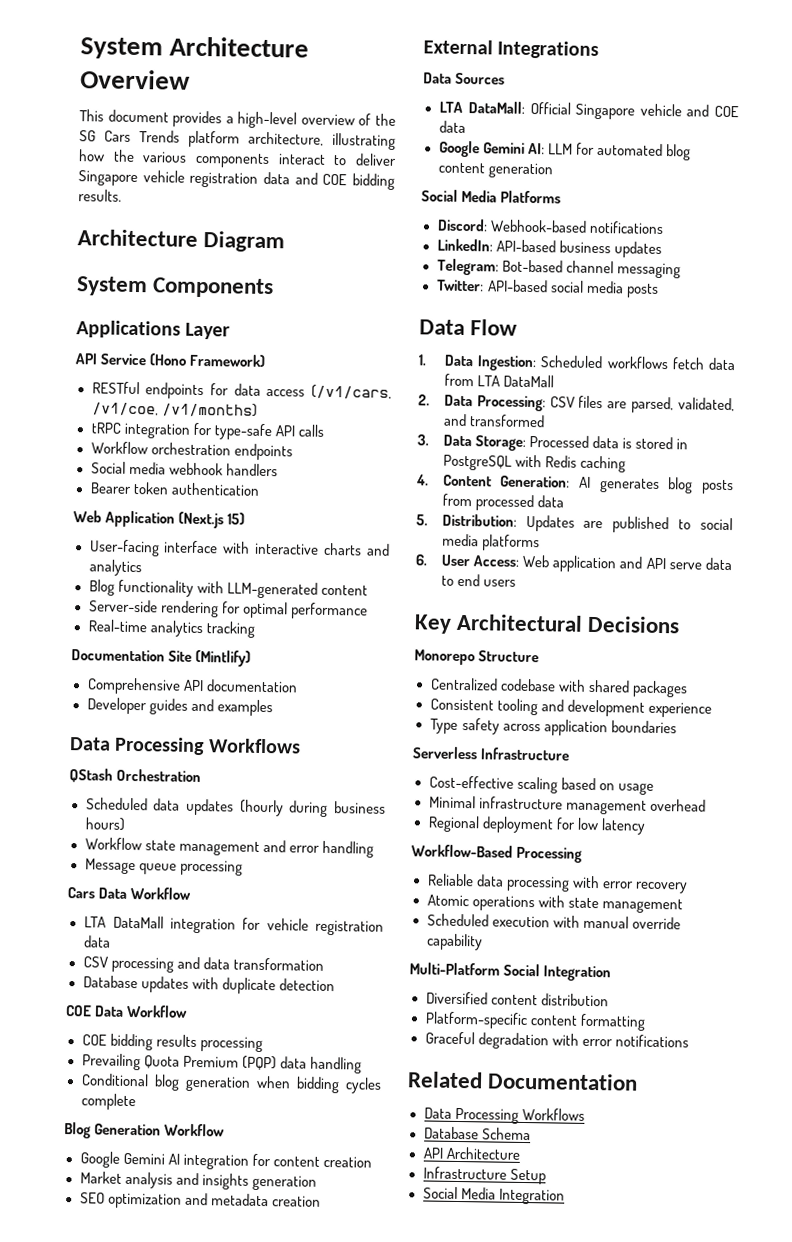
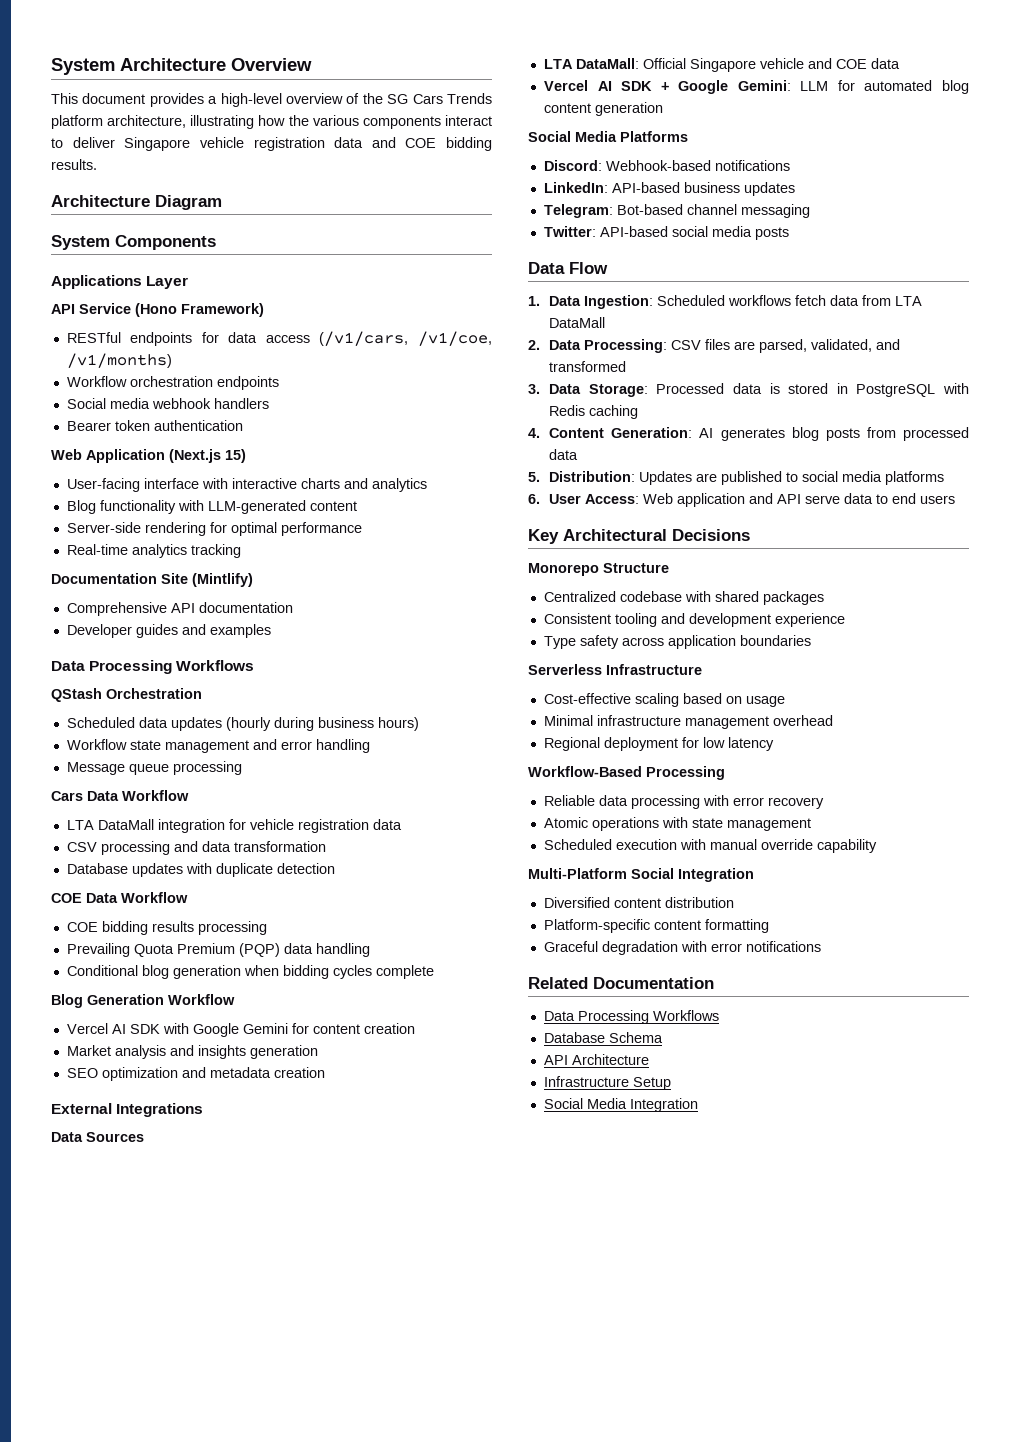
- tRPC integration for type-safe API calls
- Google Gemini AI integration for content creation
+ Vercel AI SDK with Google Gemini for content creation
- Google Gemini AI: LLM for automated blog content generation
+ Vercel AI SDK + Google Gemini: LLM for automated blog content generation

